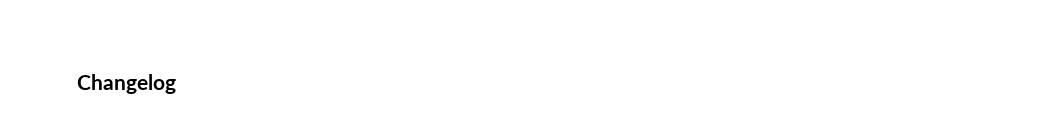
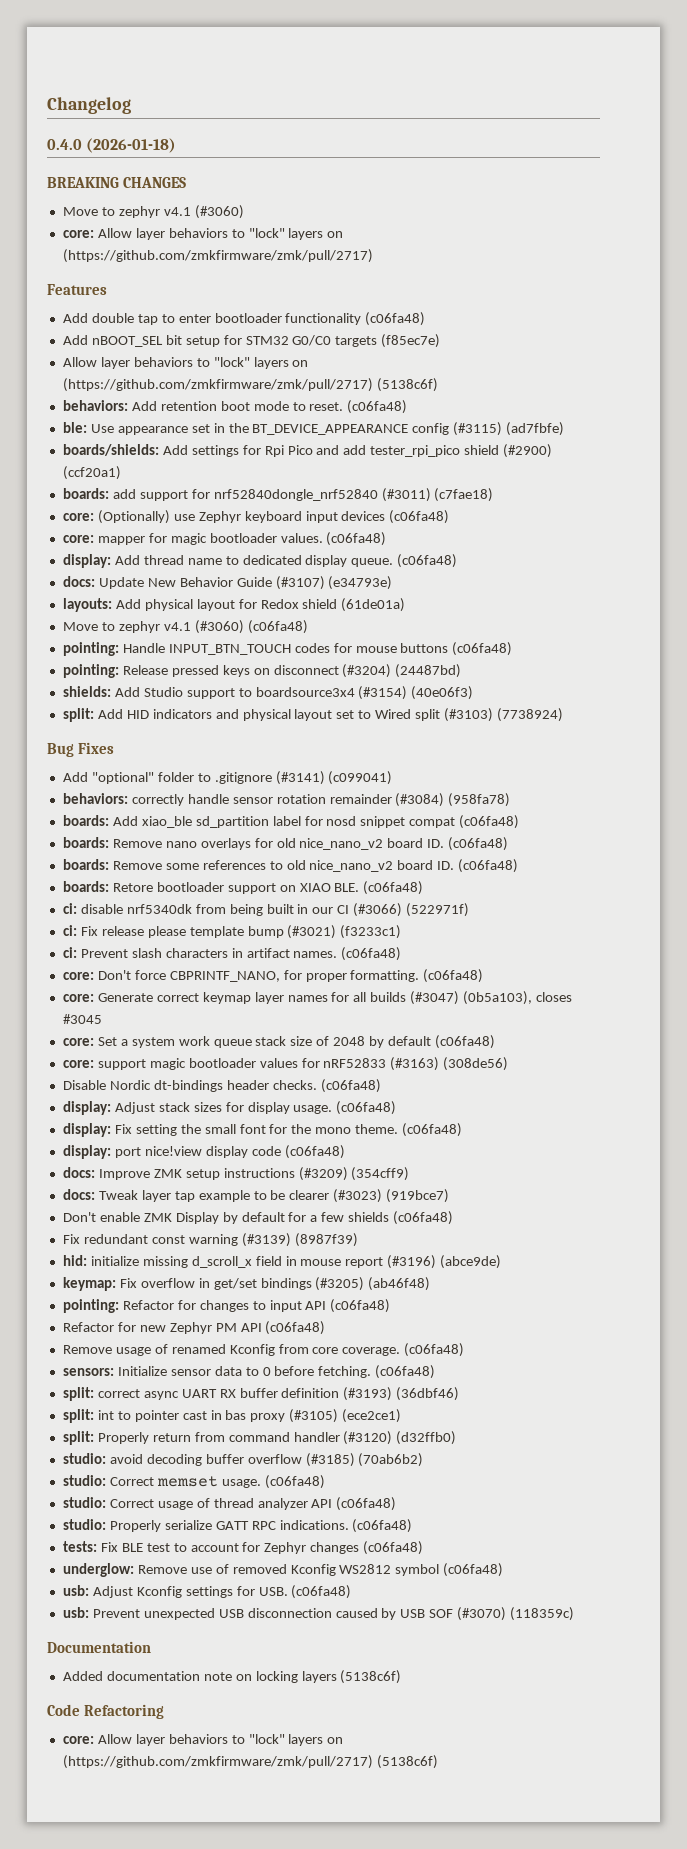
+ 0.4.0 (2026-01-18)
+ BREAKING CHANGES
+ Move to zephyr v4.1 (#3060)
+ core: Allow layer behaviors to "lock" layers on (https://github.com/zmkfirmware/zmk/pull/2717)
+ Features
+ Add double tap to enter bootloader functionality (c06fa48)
+ Add nBOOT_SEL bit setup for STM32 G0/C0 targets (f85ec7e)
+ Allow layer behaviors to "lock" layers on (https://github.com/zmkfirmware/zmk/pull/2717) (5138c6f)
+ behaviors: Add retention boot mode to reset. (c06fa48)
+ ble: Use appearance set in the BT_DEVICE_APPEARANCE config (#3115) (ad7fbfe)
+ boards/shields: Add settings for Rpi Pico and add tester_rpi_pico shield (#2900) (ccf20a1)
+ boards: add support for nrf52840dongle_nrf52840 (#3011) (c7fae18)
+ core: (Optionally) use Zephyr keyboard input devices (c06fa48)
+ core: mapper for magic bootloader values. (c06fa48)
+ display: Add thread name to dedicated display queue. (c06fa48)
+ docs: Update New Behavior Guide (#3107) (e34793e)
+ layouts: Add physical layout for Redox shield (61de01a)
+ Move to zephyr v4.1 (#3060) (c06fa48)
+ pointing: Handle INPUT_BTN_TOUCH codes for mouse buttons (c06fa48)
+ pointing: Release pressed keys on disconnect (#3204) (24487bd)
+ shields: Add Studio support to boardsource3x4 (#3154) (40e06f3)
+ split: Add HID indicators and physical layout set to Wired split (#3103) (7738924)
+ Bug Fixes
+ Add "optional" folder to .gitignore (#3141) (c099041)
+ behaviors: correctly handle sensor rotation remainder (#3084) (958fa78)
+ boards: Add xiao_ble sd_partition label for nosd snippet compat (c06fa48)
+ boards: Remove nano overlays for old nice_nano_v2 board ID. (c06fa48)
+ boards: Remove some references to old nice_nano_v2 board ID. (c06fa48)
+ boards: Retore bootloader support on XIAO BLE. (c06fa48)
+ ci: disable nrf5340dk from being built in our CI (#3066) (522971f)
+ ci: Fix release please template bump (#3021) (f3233c1)
+ ci: Prevent slash characters in artifact names. (c06fa48)
+ core: Don't force CBPRINTF_NANO, for proper formatting. (c06fa48)
+ core: Generate correct keymap layer names for all builds (#3047) (0b5a103), closes #3045
+ core: Set a system work queue stack size of 2048 by default (c06fa48)
+ core: support magic bootloader values for nRF52833 (#3163) (308de56)
+ Disable Nordic dt-bindings header checks. (c06fa48)
+ display: Adjust stack sizes for display usage. (c06fa48)
+ display: Fix setting the small font for the mono theme. (c06fa48)
+ display: port nice!view display code (c06fa48)
+ docs: Improve ZMK setup instructions (#3209) (354cff9)
+ docs: Tweak layer tap example to be clearer (#3023) (919bce7)
+ Don't enable ZMK Display by default for a few shields (c06fa48)
+ Fix redundant const warning (#3139) (8987f39)
+ hid: initialize missing d_scroll_x field in mouse report (#3196) (abce9de)
+ keymap: Fix overflow in get/set bindings (#3205) (ab46f48)
+ pointing: Refactor for changes to input API (c06fa48)
+ Refactor for new Zephyr PM API (c06fa48)
+ Remove usage of renamed Kconfig from core coverage. (c06fa48)
+ sensors: Initialize sensor data to 0 before fetching. (c06fa48)
+ split: correct async UART RX buffer definition (#3193) (36dbf46)
+ split: int to pointer cast in bas proxy (#3105) (ece2ce1)
+ split: Properly return from command handler (#3120) (d32ffb0)
+ studio: avoid decoding buffer overflow (#3185) (70ab6b2)
+ studio: Correct memset usage. (c06fa48)
+ studio: Correct usage of thread analyzer API (c06fa48)
+ studio: Properly serialize GATT RPC indications. (c06fa48)
+ tests: Fix BLE test to account for Zephyr changes (c06fa48)
+ underglow: Remove use of removed Kconfig WS2812 symbol (c06fa48)
+ usb: Adjust Kconfig settings for USB. (c06fa48)
+ usb: Prevent unexpected USB disconnection caused by USB SOF (#3070) (118359c)
+ Documentation
+ Added documentation note on locking layers (5138c6f)
+ Code Refactoring
+ core: Allow layer behaviors to "lock" layers on (https://github.com/zmkfirmware/zmk/pull/2717) (5138c6f)

